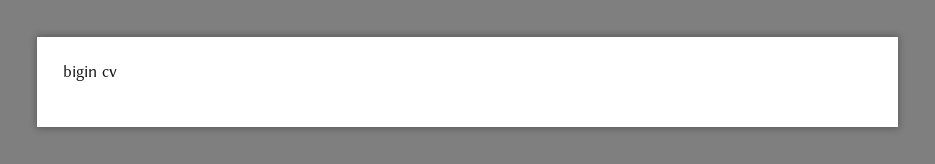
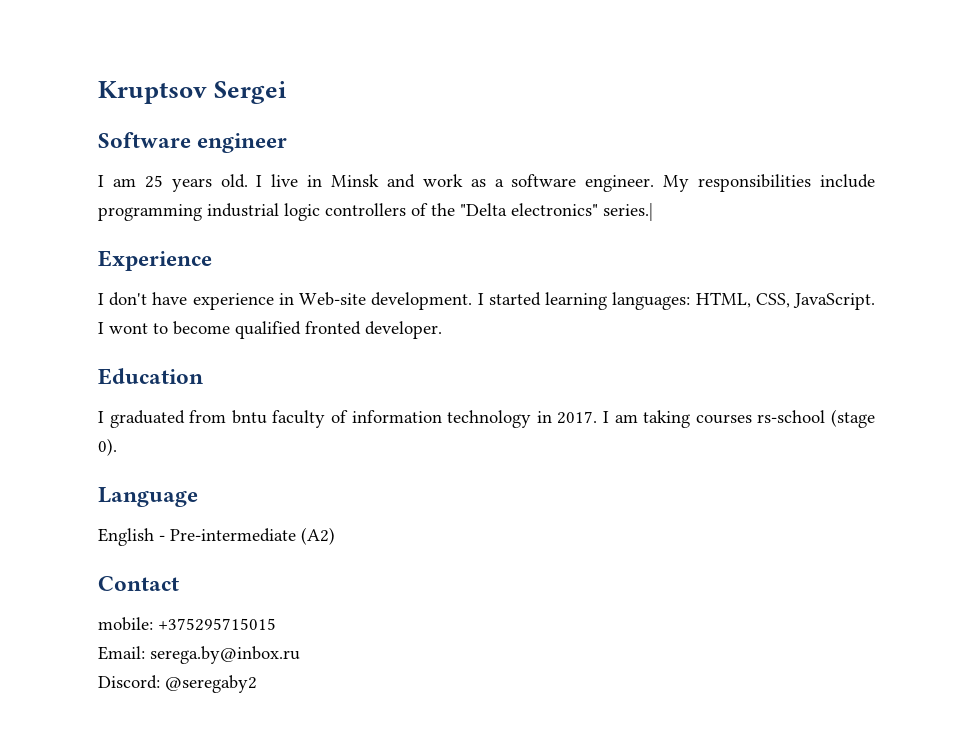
- bigin cv
+ Kruptsov Sergei
+ Software engineer
+ I am 25 years old. I live in Minsk and work as a software engineer. My responsibilities include programming industrial logic controllers of the "Delta electronics" series.|
+ Experience
+ I don't have experience in Web-site development. I started learning languages: HTML, CSS, JavaScript. I wont to become qualified fronted developer.
+ Education
+ I graduated from bntu faculty of information technology in 2017. I am taking courses rs-school (stage 0).
+ Language
+ English - Pre-intermediate (A2)
+ Contact
+ mobile: +375295715015
+ Email: serega.by@inbox.ru
+ Discord: @seregaby2

